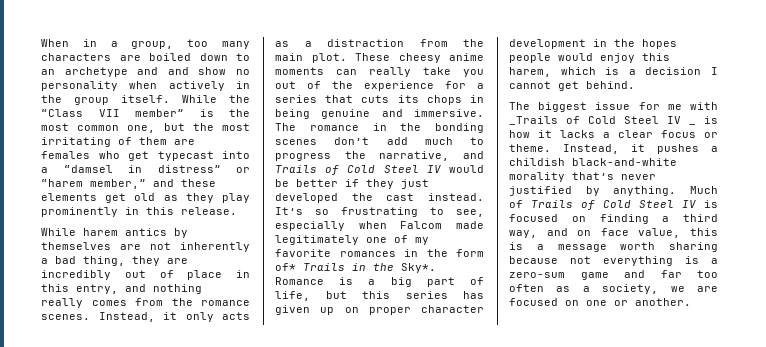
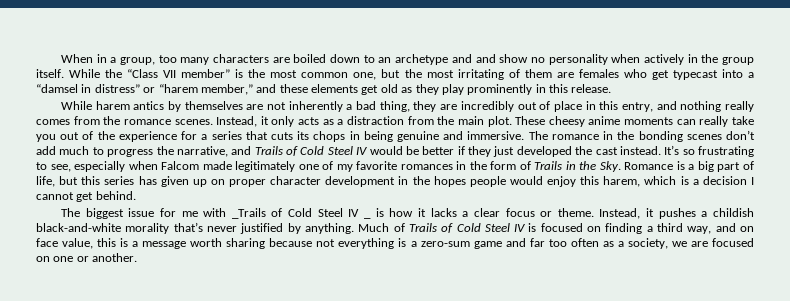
- It’s so frustrating to see, especially when Falcom made legitimately one of my favorite romances in the form of* Trails in the Sky*. Romance is a big part of life, but this series has given up on proper character development in the hopes people would enjoy this harem, which is a decision I cannot get behind.
+ It’s so frustrating to see, especially when Falcom made legitimately one of my favorite romances in the form of Trails in the Sky. Romance is a big part of life, but this series has given up on proper character development in the hopes people would enjoy this harem, which is a decision I cannot get behind.

